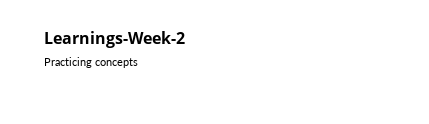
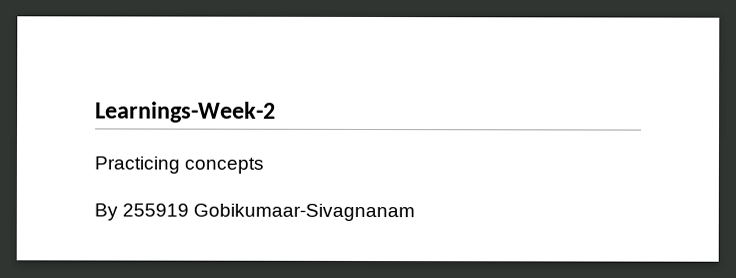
+ By 255919 Gobikumaar-Sivagnanam

